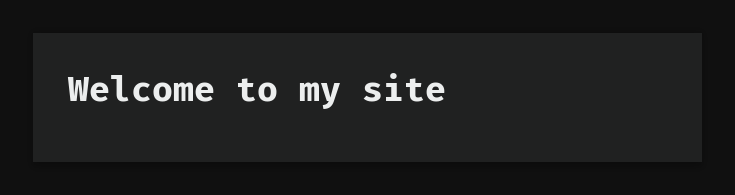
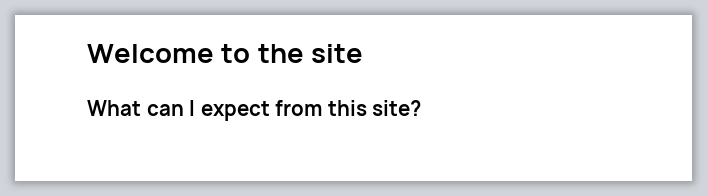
- Welcome to my site
+ Welcome to the site
+ What can I expect from this site?

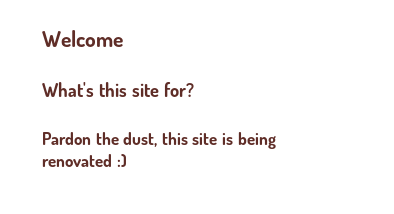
- Welcome to the site
- What can I expect from this site?
+ Welcome
+ What's this site for?
+ Pardon the dust, this site is being renovated :)

